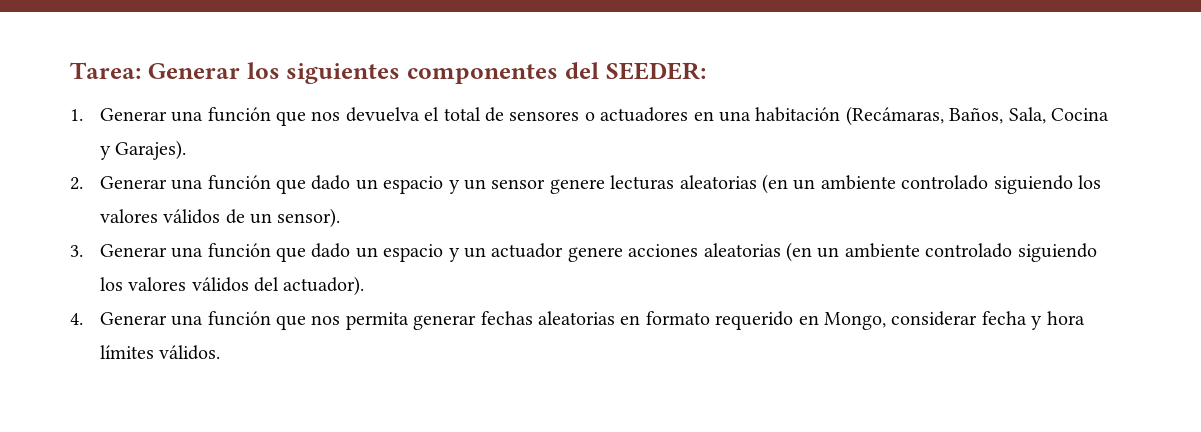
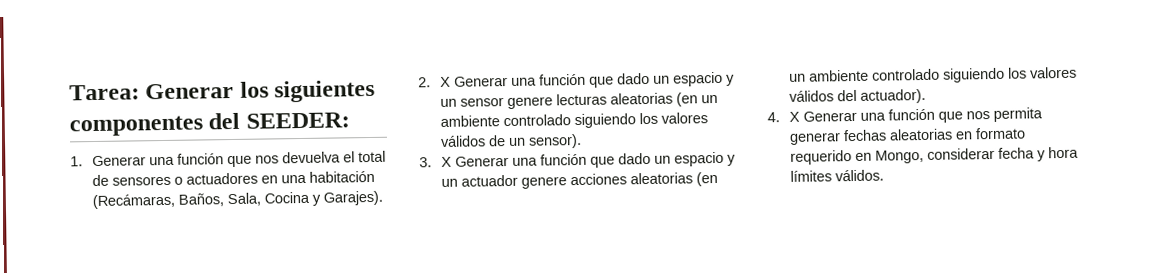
- 2. Generar una función que dado un espacio y un sensor genere lecturas aleatorias (en un ambiente controlado siguiendo los valores válidos de un sensor).
+ 2. X Generar una función que dado un espacio y un sensor genere lecturas aleatorias (en un ambiente controlado siguiendo los valores válidos de un sensor).
- 3. Generar una función que dado un espacio y un actuador genere acciones aleatorias (en un ambiente controlado siguiendo los valores válidos del actuador).
+ 3. X Generar una función que dado un espacio y un actuador genere acciones aleatorias (en un ambiente controlado siguiendo los valores válidos del actuador).
- 4. Generar una función que nos permita generar fechas aleatorias en formato requerido en Mongo, considerar fecha y hora límites válidos.
+ 4. X Generar una función que nos permita generar fechas aleatorias en formato requerido en Mongo, considerar fecha y hora límites válidos.

